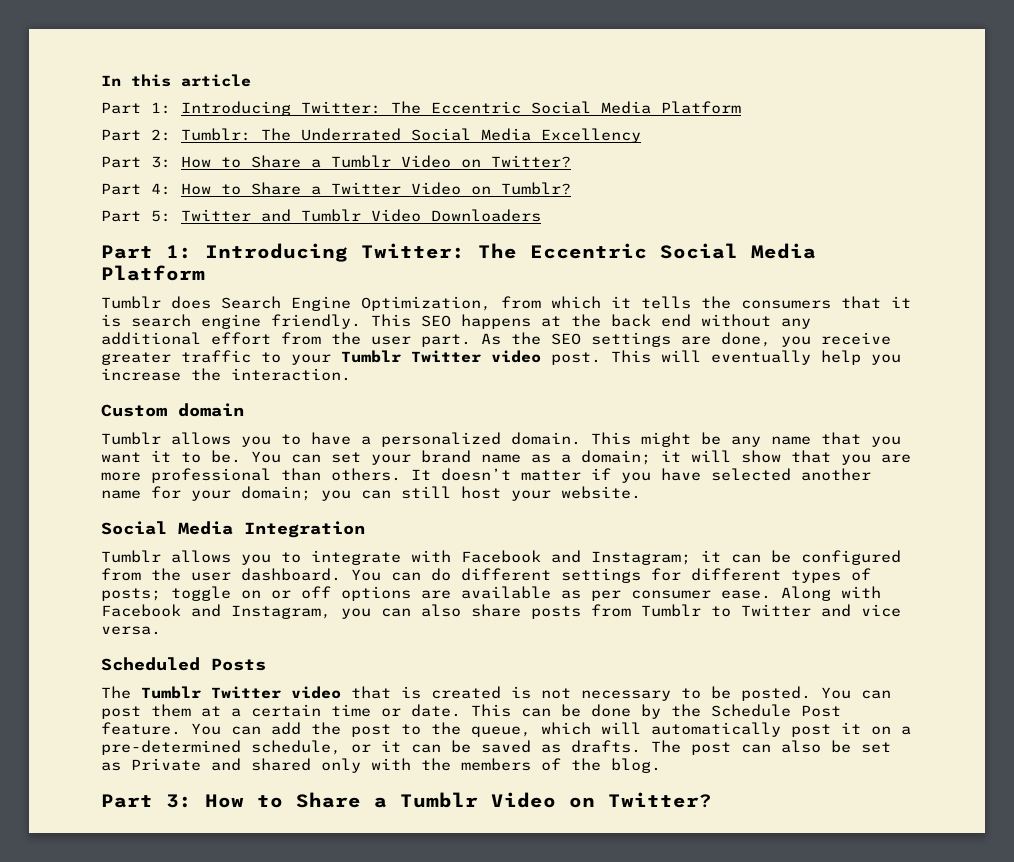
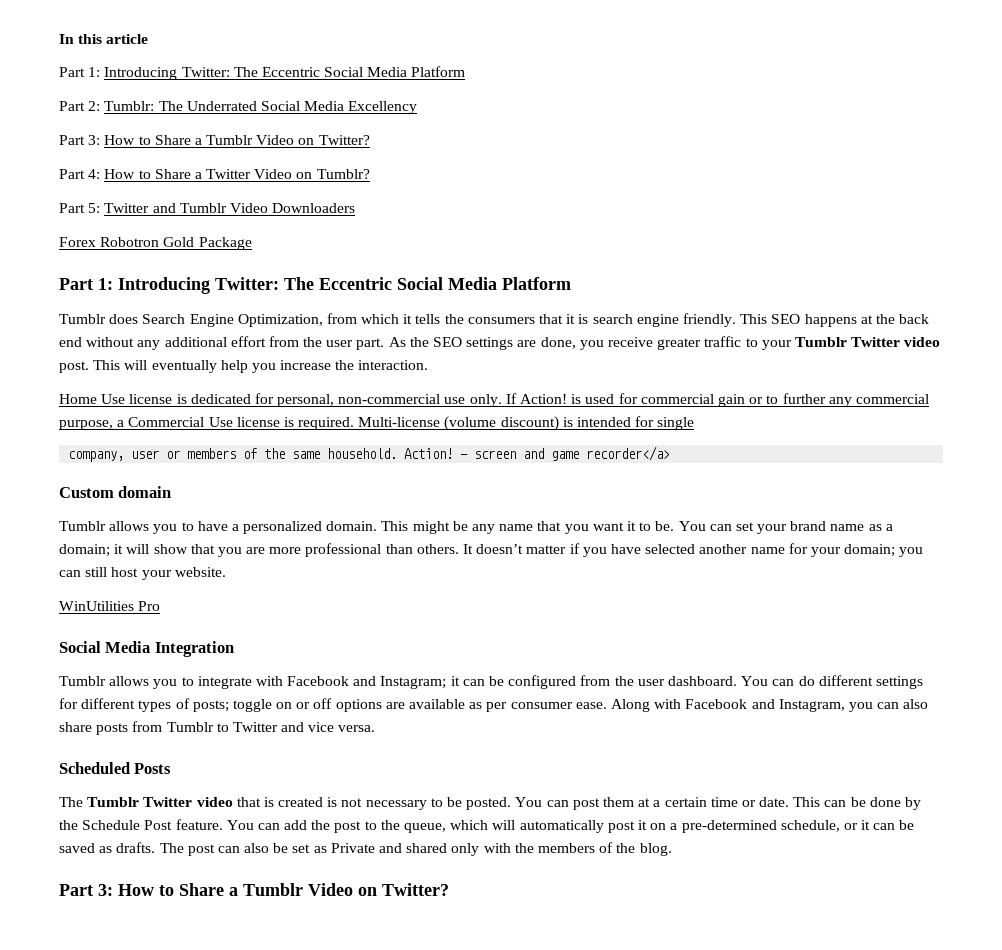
+ Forex Robotron Gold Package
+ Home Use license is dedicated for personal, non-commercial use only. If Action! is used for commercial gain or to further any commercial purpose, a Commercial Use license is required. Multi-license (volume discount) is intended for single
+ company, user or members of the same household. Action! - screen and game recorder</a>
+ WinUtilities Pro

